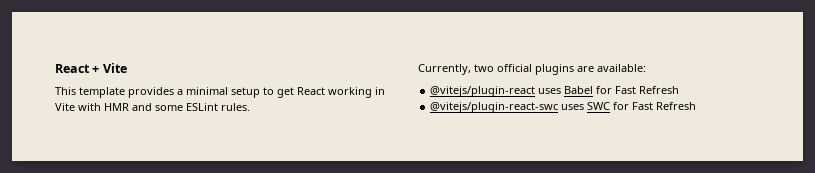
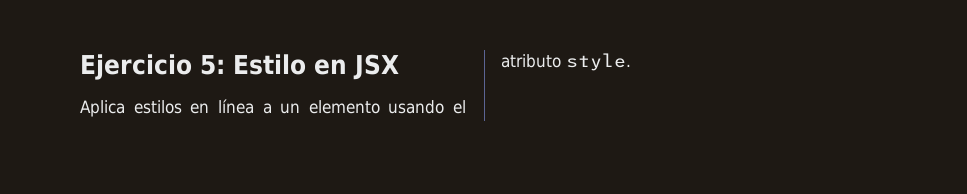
- React + Vite
- This template provides a minimal setup to get React working in Vite with HMR and some ESLint rules.
- Currently, two official plugins are available:
- @vitejs/plugin-react uses Babel for Fast Refresh
- @vitejs/plugin-react-swc uses SWC for Fast Refresh
+ Ejercicio 5: Estilo en JSX
+ Aplica estilos en línea a un elemento usando el atributo style.

